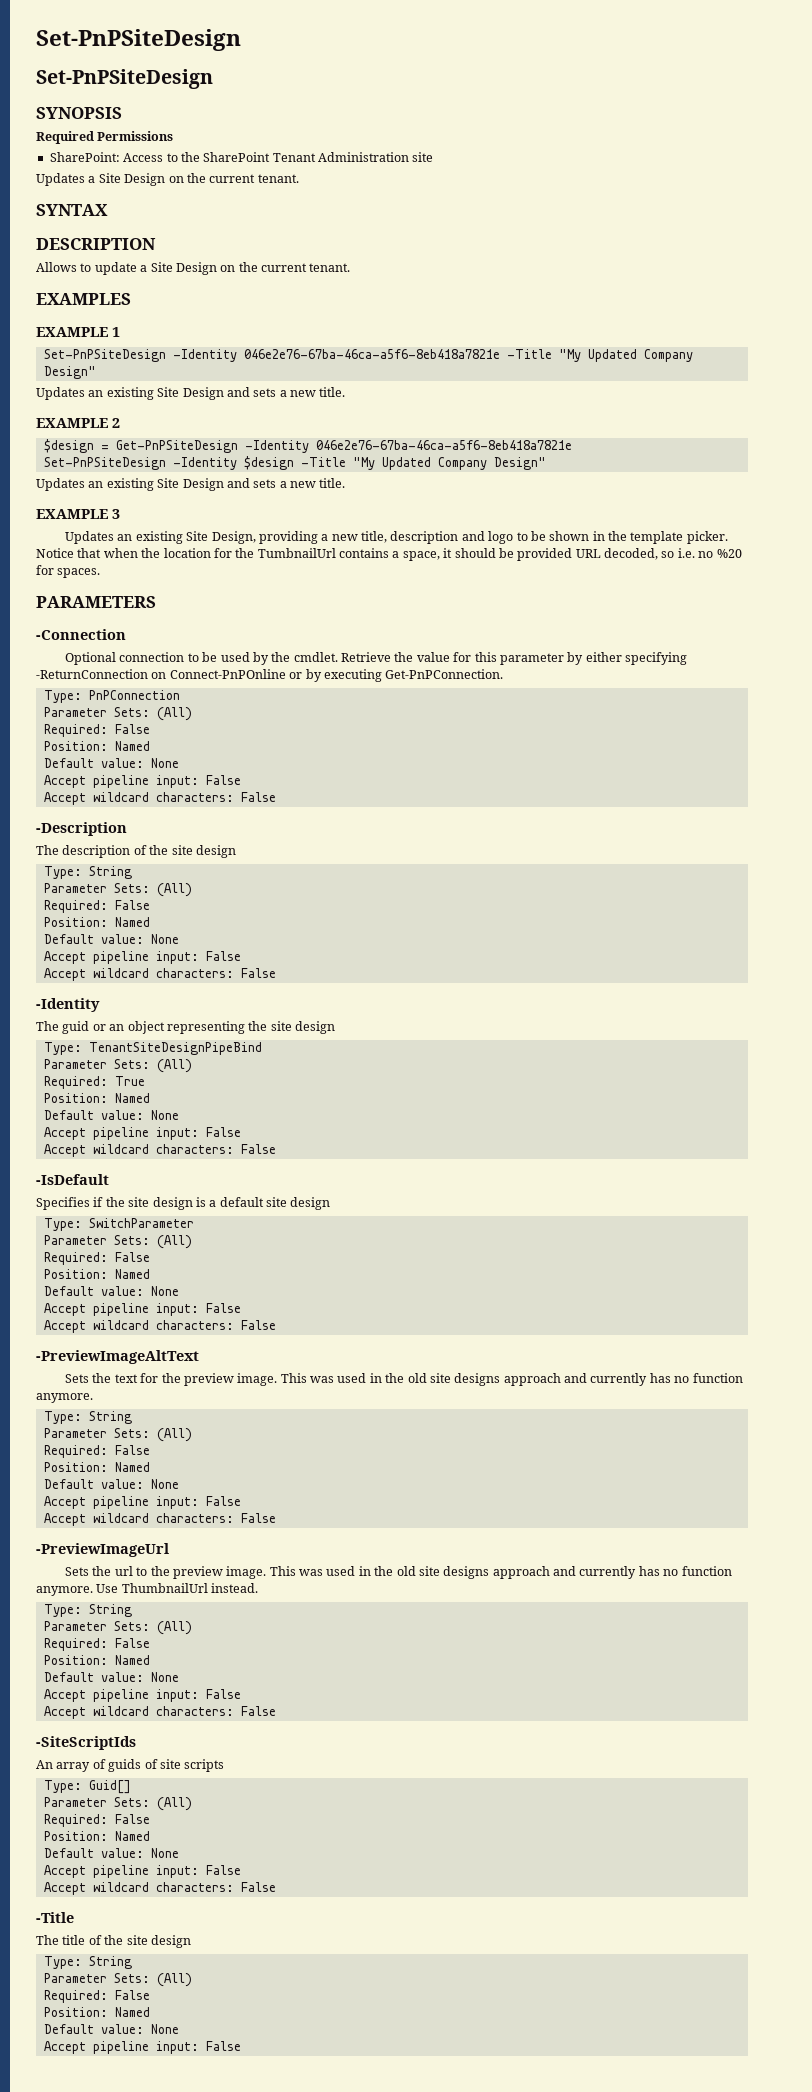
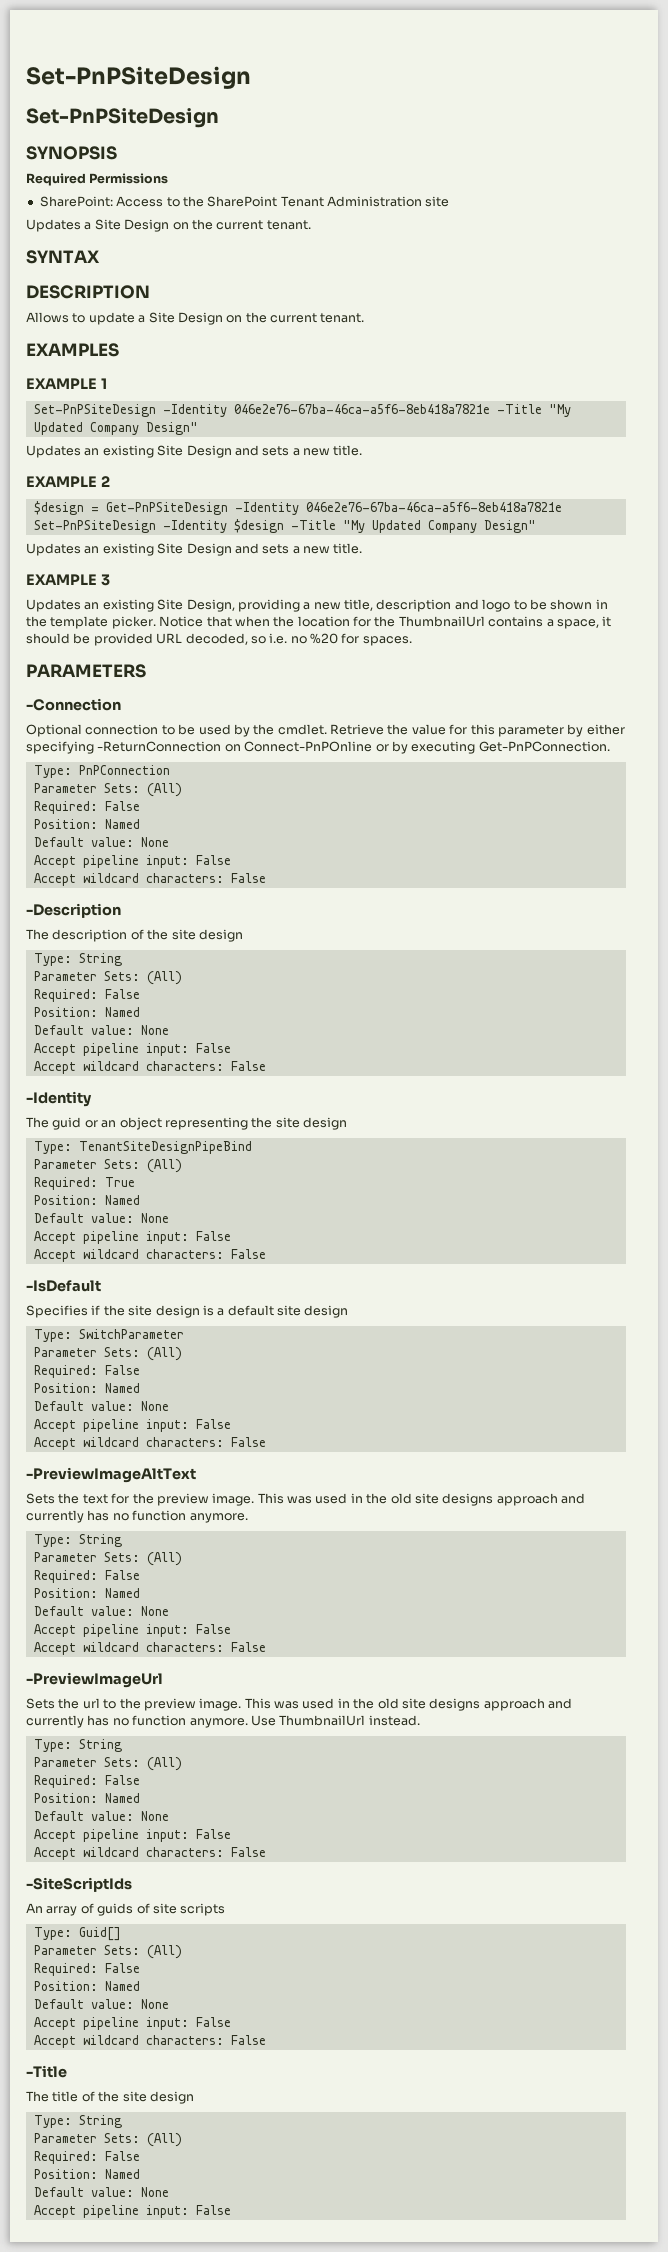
- Notice that when the location for the TumbnailUrl contains a space, it should be provided URL decoded, so i.e. no %20 for spaces.
+ Notice that when the location for the ThumbnailUrl contains a space, it should be provided URL decoded, so i.e. no %20 for spaces.

